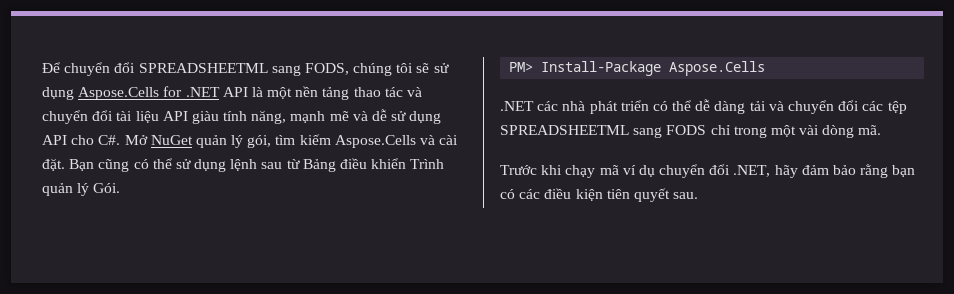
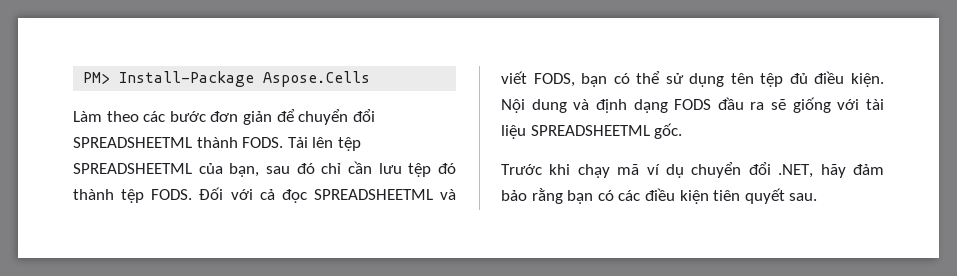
- Để chuyển đổi SPREADSHEETML sang FODS, chúng tôi sẽ sử dụng Aspose.Cells for .NET API là một nền tảng thao tác và chuyển đổi tài liệu API giàu tính năng, mạnh mẽ và dễ sử dụng API cho C#. Mở NuGet quản lý gói, tìm kiếm Aspose.Cells và cài đặt. Bạn cũng có thể sử dụng lệnh sau từ Bảng điều khiển Trình quản lý Gói.
  PM> Install-Package Aspose.Cells
- .NET các nhà phát triển có thể dễ dàng tải và chuyển đổi các tệp SPREADSHEETML sang FODS chỉ trong một vài dòng mã.
+ Làm theo các bước đơn giản để chuyển đổi SPREADSHEETML thành FODS. Tải lên tệp SPREADSHEETML của bạn, sau đó chỉ cần lưu tệp đó thành tệp FODS. Đối với cả đọc SPREADSHEETML và viết FODS, bạn có thể sử dụng tên tệp đủ điều kiện. Nội dung và định dạng FODS đầu ra sẽ giống với tài liệu SPREADSHEETML gốc.

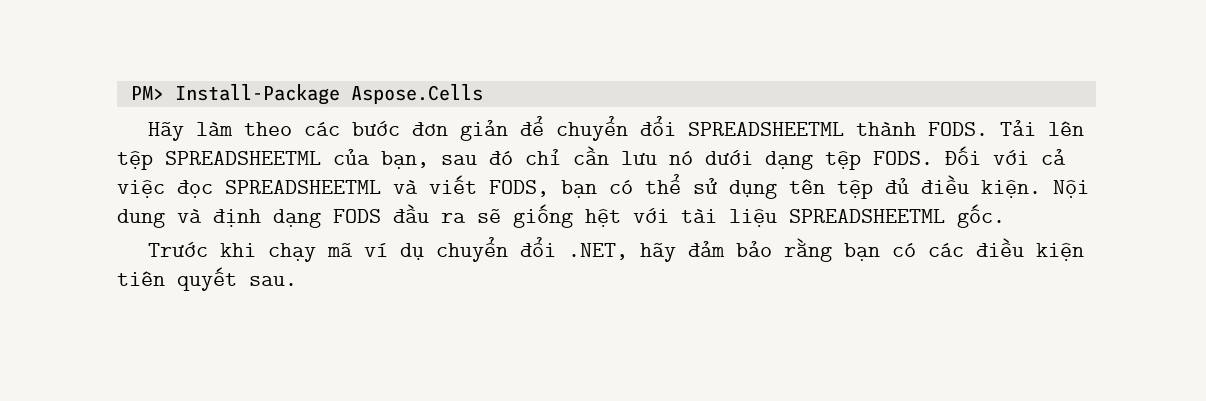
- Làm theo các bước đơn giản để chuyển đổi SPREADSHEETML thành FODS.
+ Hãy làm theo các bước đơn giản để chuyển đổi SPREADSHEETML thành FODS.
- Tải lên tệp SPREADSHEETML của bạn, sau đó chỉ cần lưu tệp đó thành tệp FODS.
+ Tải lên tệp SPREADSHEETML của bạn, sau đó chỉ cần lưu nó dưới dạng tệp FODS.
- Đối với cả đọc SPREADSHEETML và viết FODS, bạn có thể sử dụng tên tệp đủ điều kiện.
+ Đối với cả việc đọc SPREADSHEETML và viết FODS, bạn có thể sử dụng tên tệp đủ điều kiện.
- Nội dung và định dạng FODS đầu ra sẽ giống với tài liệu SPREADSHEETML gốc.
+ Nội dung và định dạng FODS đầu ra sẽ giống hệt với tài liệu SPREADSHEETML gốc.

